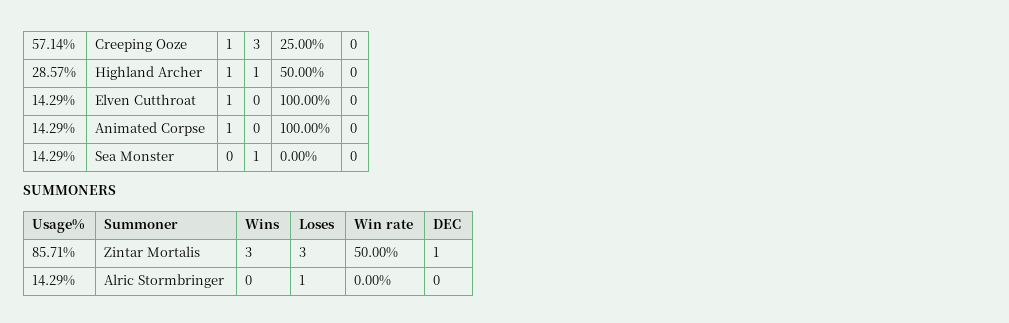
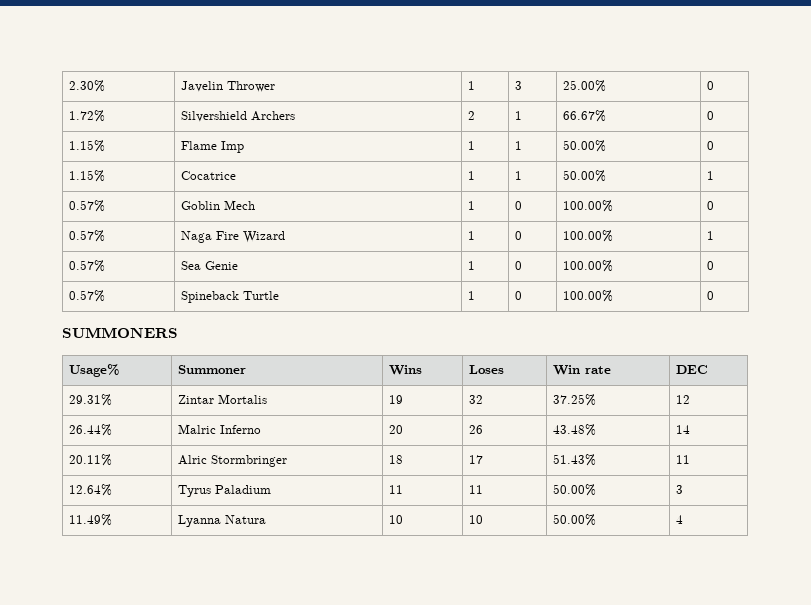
- 57.14% | Creeping Ooze | 1 | 3 | 25.00% | 0
+ 2.30% | Javelin Thrower | 1 | 3 | 25.00% | 0
- 28.57% | Highland Archer | 1 | 1 | 50.00% | 0
- 14.29% | Elven Cutthroat | 1 | 0 | 100.00% | 0
- 14.29% | Animated Corpse | 1 | 0 | 100.00% | 0
- 14.29% | Sea Monster | 0 | 1 | 0.00% | 0
+ 1.72% | Silvershield Archers | 2 | 1 | 66.67% | 0
+ 1.15% | Flame Imp | 1 | 1 | 50.00% | 0
+ 1.15% | Cocatrice | 1 | 1 | 50.00% | 1
+ 0.57% | Goblin Mech | 1 | 0 | 100.00% | 0
+ 0.57% | Naga Fire Wizard | 1 | 0 | 100.00% | 1
+ 0.57% | Sea Genie | 1 | 0 | 100.00% | 0
+ 0.57% | Spineback Turtle | 1 | 0 | 100.00% | 0
- 85.71% | Zintar Mortalis | 3 | 3 | 50.00% | 1
- 14.29% | Alric Stormbringer | 0 | 1 | 0.00% | 0
+ 29.31% | Zintar Mortalis | 19 | 32 | 37.25% | 12
+ 26.44% | Malric Inferno | 20 | 26 | 43.48% | 14
+ 20.11% | Alric Stormbringer | 18 | 17 | 51.43% | 11
+ 12.64% | Tyrus Paladium | 11 | 11 | 50.00% | 3
+ 11.49% | Lyanna Natura | 10 | 10 | 50.00% | 4

